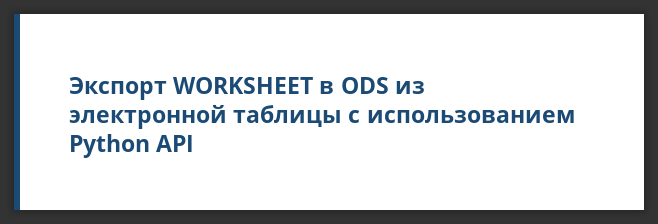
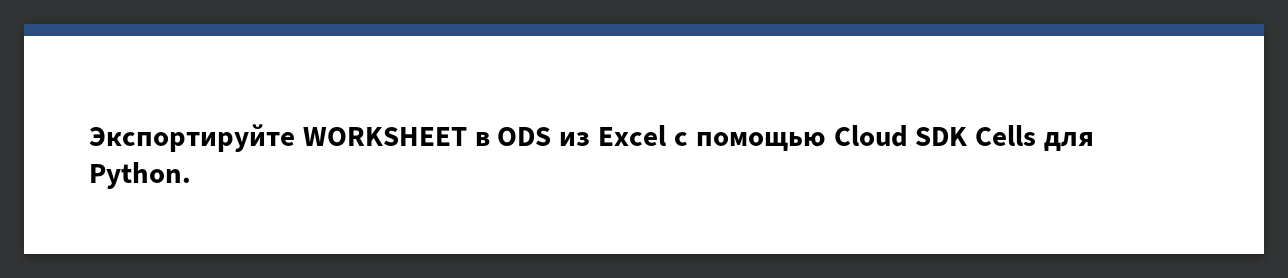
- Экспорт WORKSHEET в ODS из электронной таблицы с использованием Python API
+ Экспортируйте WORKSHEET в ODS из Excel с помощью Cloud SDK Cells для Python.

